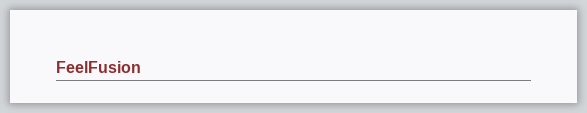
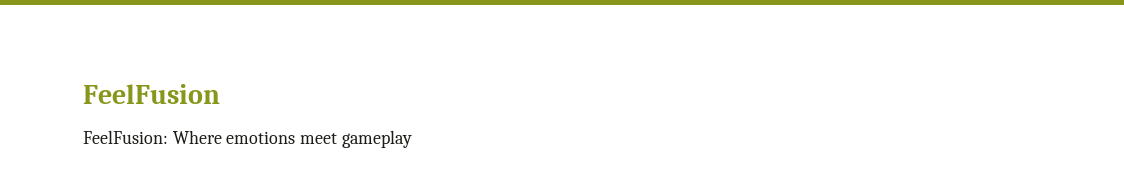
+ FeelFusion: Where emotions meet gameplay

